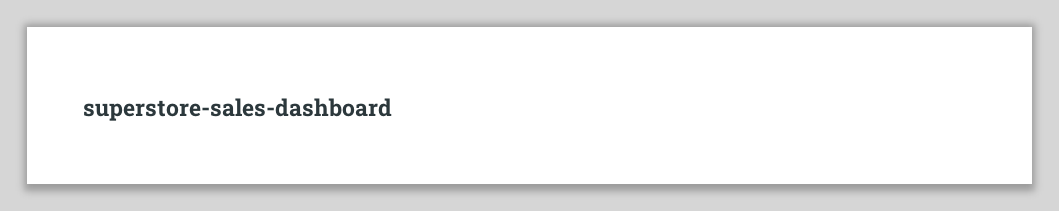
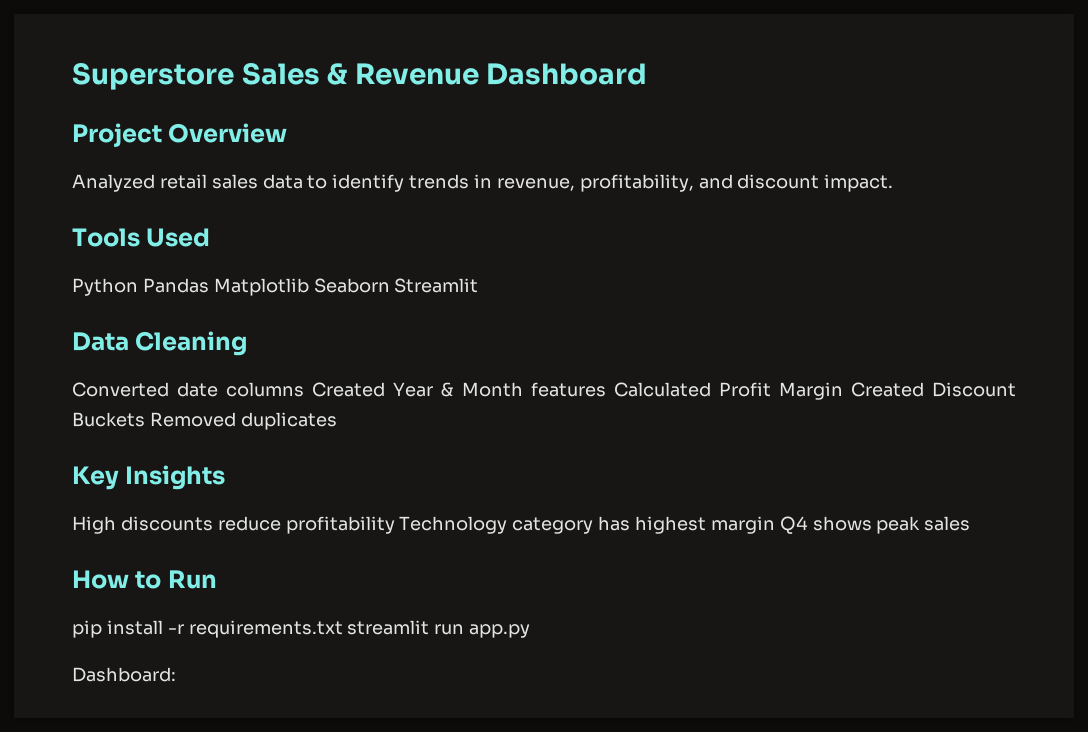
- superstore-sales-dashboard
+ Superstore Sales & Revenue Dashboard
+ Project Overview
+ Analyzed retail sales data to identify trends in revenue, profitability, and discount impact.
+ Tools Used
+ Python Pandas Matplotlib Seaborn Streamlit
+ Data Cleaning
+ Converted date columns Created Year & Month features Calculated Profit Margin Created Discount Buckets Removed duplicates
+ Key Insights
+ High discounts reduce profitability Technology category has highest margin Q4 shows peak sales
+ How to Run
+ pip install -r requirements.txt streamlit run app.py
+ Dashboard:

